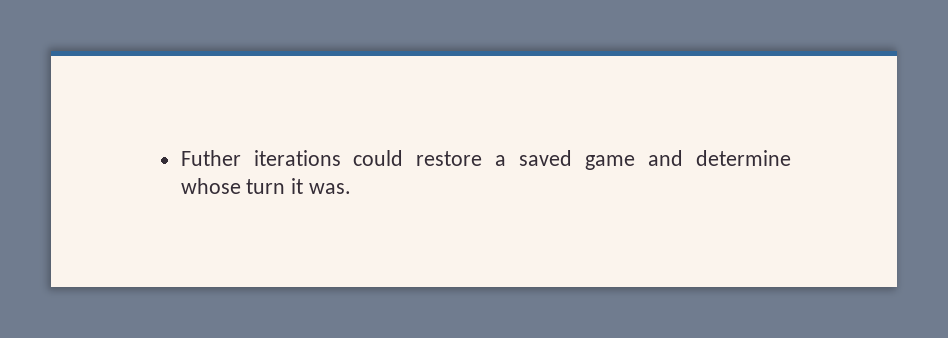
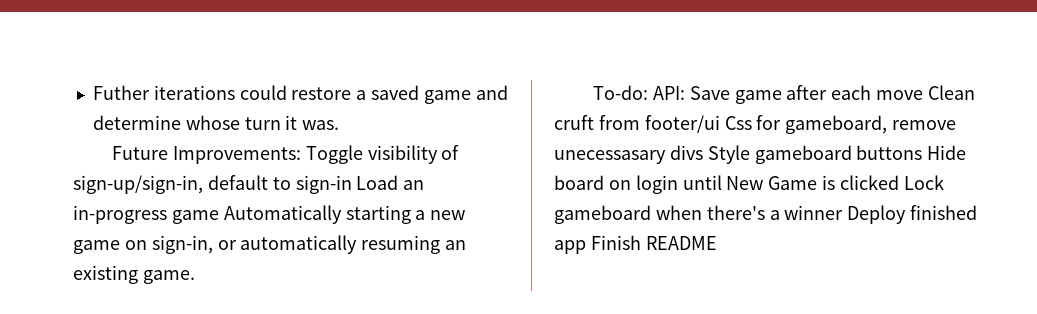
+ Future Improvements: Toggle visibility of sign-up/sign-in, default to sign-in Load an in-progress game Automatically starting a new game on sign-in, or automatically resuming an existing game.
+ To-do: API: Save game after each move Clean cruft from footer/ui Css for gameboard, remove unecessasary divs Style gameboard buttons Hide board on login until New Game is clicked Lock gameboard when there's a winner Deploy finished app Finish README

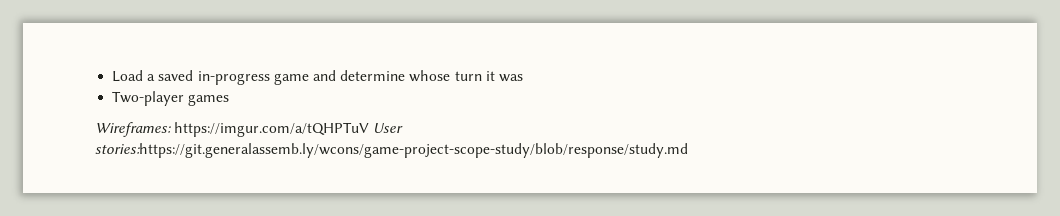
- Futher iterations could restore a saved game and determine whose turn it was.
- Future Improvements: Toggle visibility of sign-up/sign-in, default to sign-in Load an in-progress game Automatically starting a new game on sign-in, or automatically resuming an existing game.
- To-do: API: Save game after each move Clean cruft from footer/ui Css for gameboard, remove unecessasary divs Style gameboard buttons Hide board on login until New Game is clicked Lock gameboard when there's a winner Deploy finished app Finish README
+ Load a saved in-progress game and determine whose turn it was
+ Two-player games
+ Wireframes: https://imgur.com/a/tQHPTuV User stories:https://git.generalassemb.ly/wcons/game-project-scope-study/blob/response/study.md

